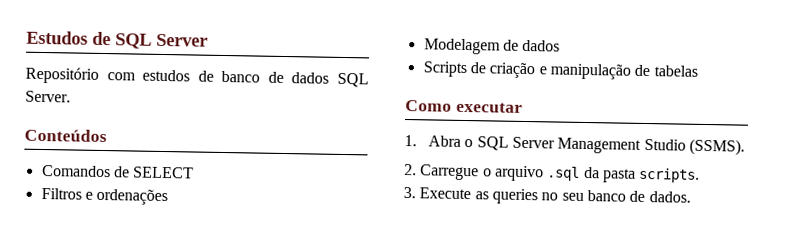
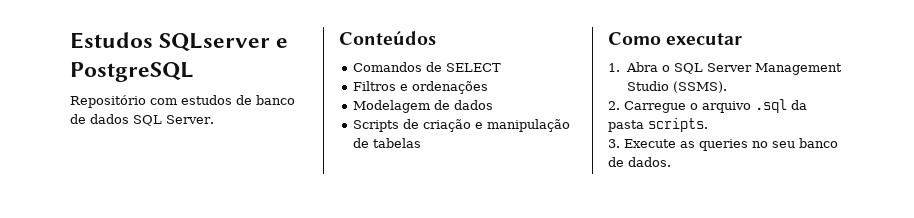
- Estudos de SQL Server
+ Estudos SQLserver e PostgreSQL

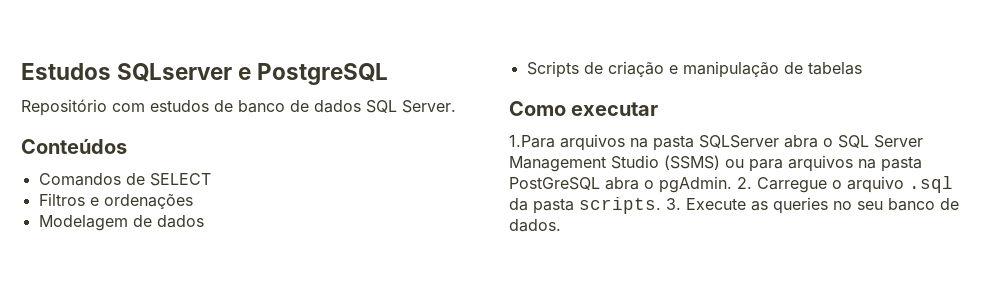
- 1. Abra o SQL Server Management Studio (SSMS).
- 2. Carregue o arquivo .sql da pasta scripts.
- 3. Execute as queries no seu banco de dados.
+ 1.Para arquivos na pasta SQLServer abra o SQL Server Management Studio (SSMS) ou para arquivos na pasta PostGreSQL abra o pgAdmin. 2. Carregue o arquivo .sql da pasta scripts. 3. Execute as queries no seu banco de dados.

